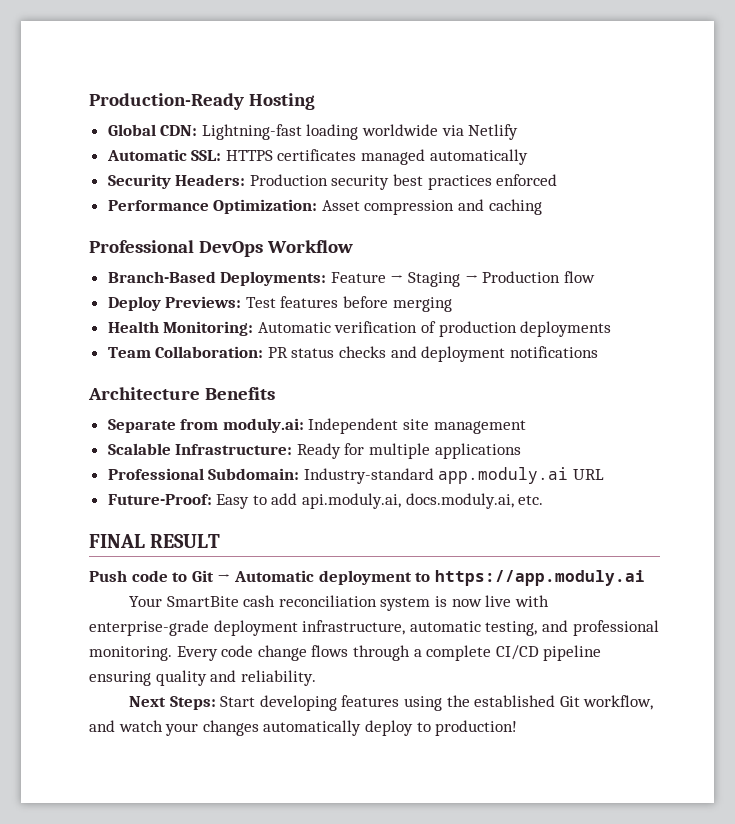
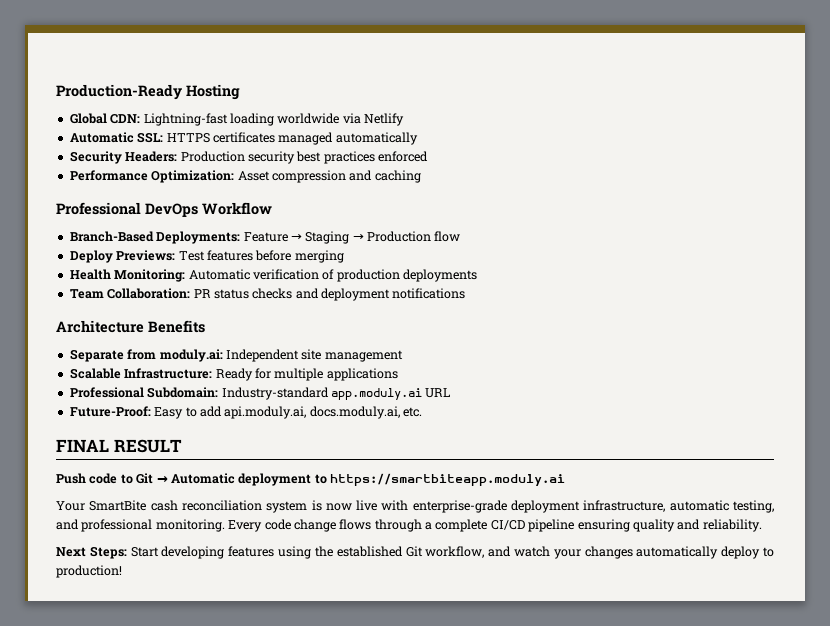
- Push code to Git → Automatic deployment to https://app.moduly.ai
+ Push code to Git → Automatic deployment to https://smartbiteapp.moduly.ai

